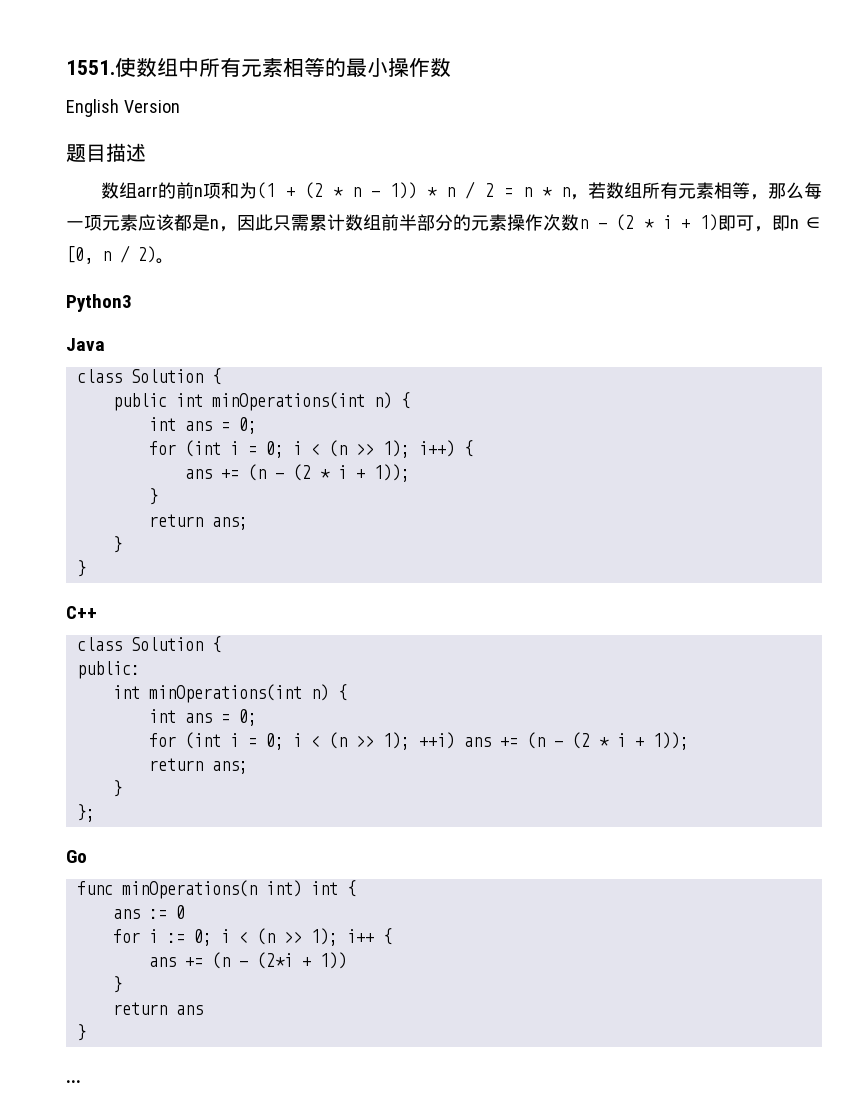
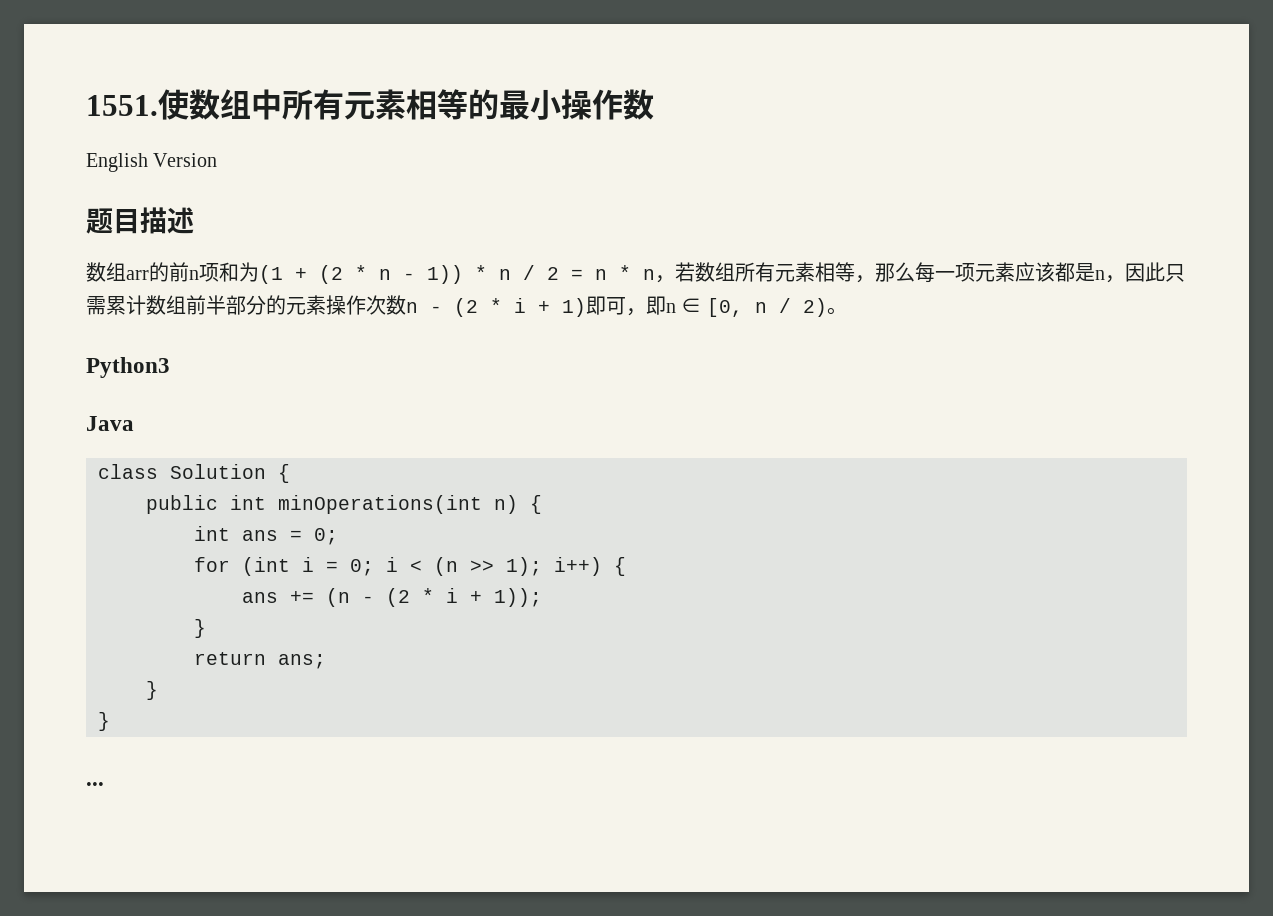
- C++
- class Solution {
- public:
- int minOperations(int n) {
- int ans = 0;
- for (int i = 0; i < (n >> 1); ++i) ans += (n - (2 * i + 1));
- return ans;
- }
- };
- Go
- func minOperations(n int) int {
- ans := 0
- for i := 0; i < (n >> 1); i++ {
- ans += (n - (2*i + 1))
- }
- return ans
- }

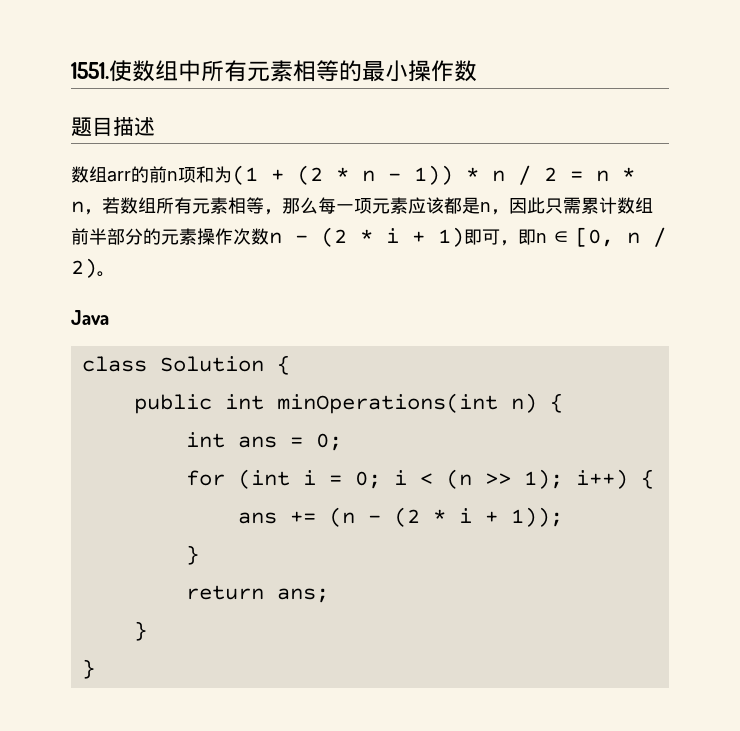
- English Version
- Python3
- ...

